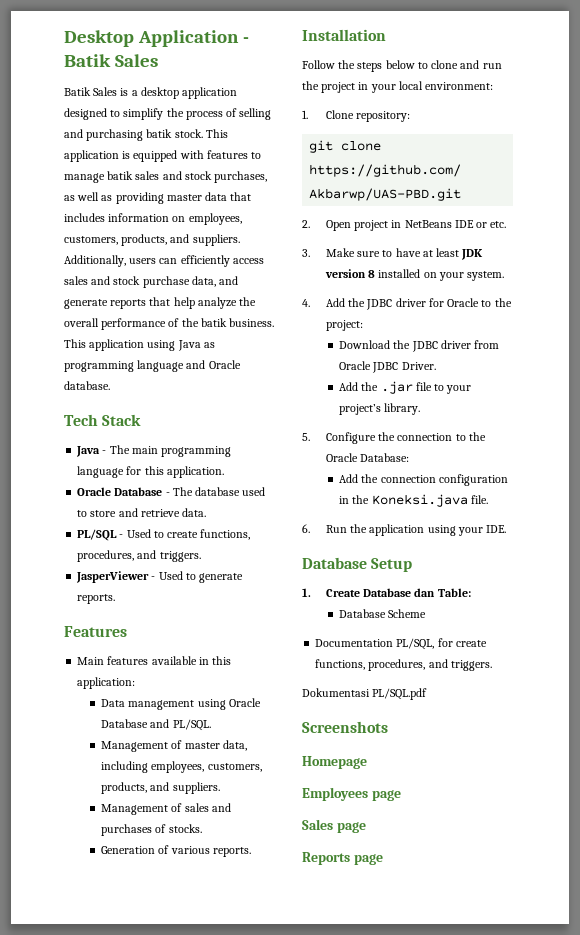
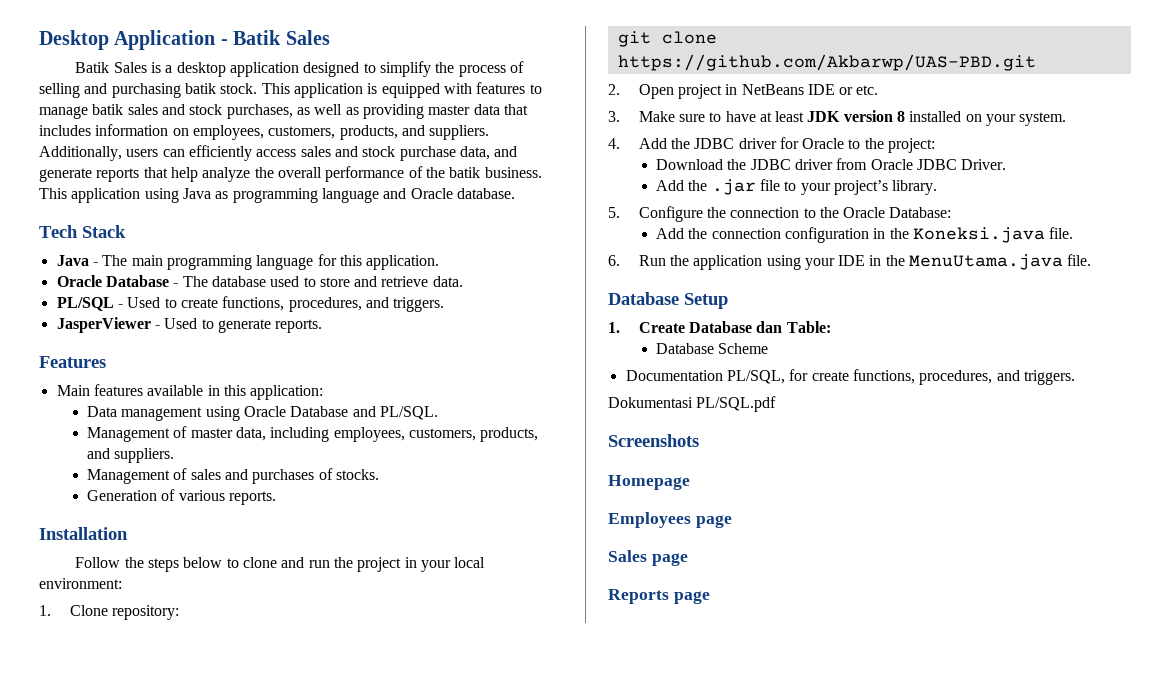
- 6. Run the application using your IDE.
+ 6. Run the application using your IDE in the MenuUtama.java file.

